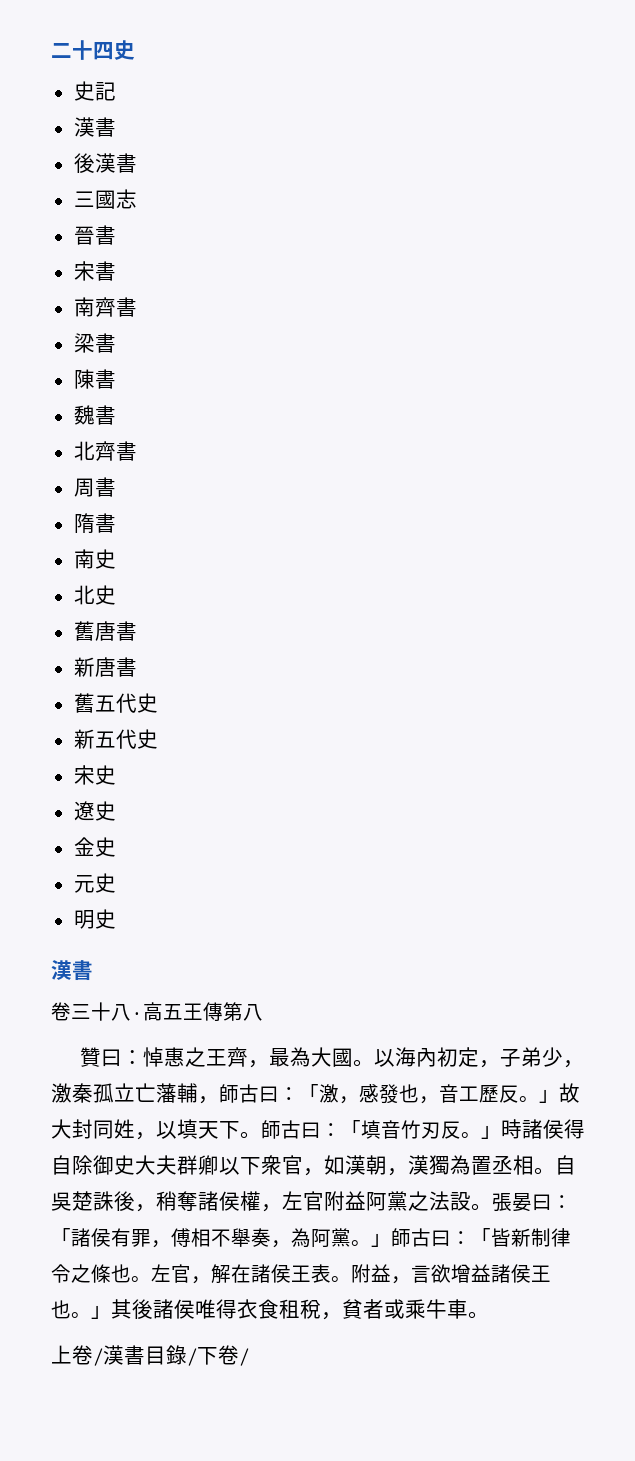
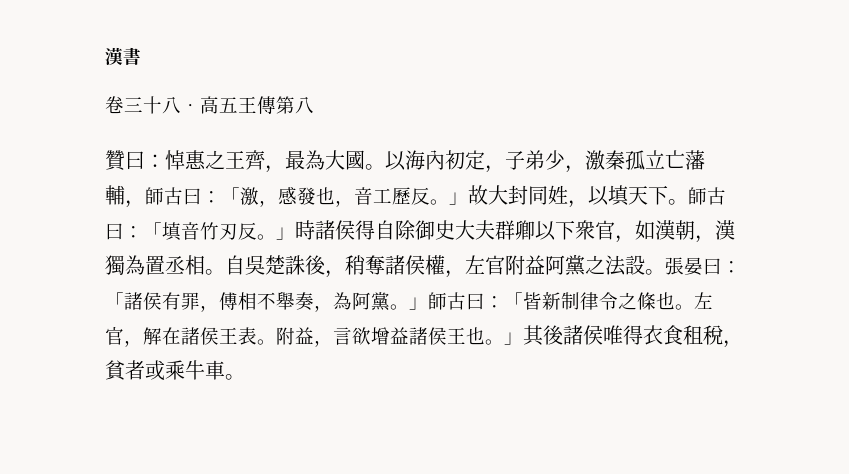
- 二十四史
- 史記
- 漢書
- 後漢書
- 三國志
- 晉書
- 宋書
- 南齊書
- 梁書
- 陳書
- 魏書
- 北齊書
- 周書
- 隋書
- 南史
- 北史
- 舊唐書
- 新唐書
- 舊五代史
- 新五代史
- 宋史
- 遼史
- 金史
- 元史
- 明史
- 上卷/漢書目錄/下卷/

